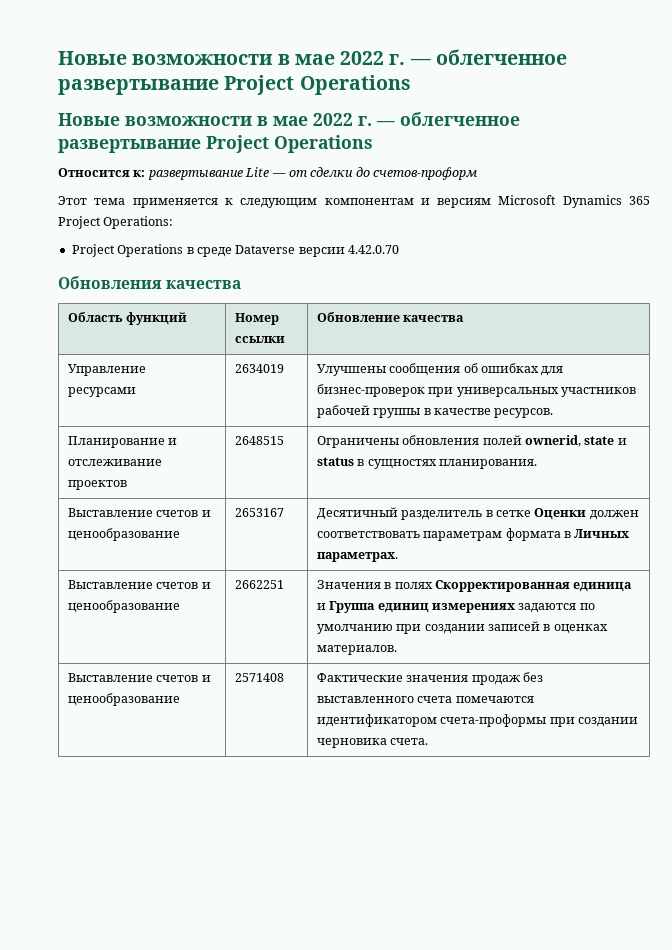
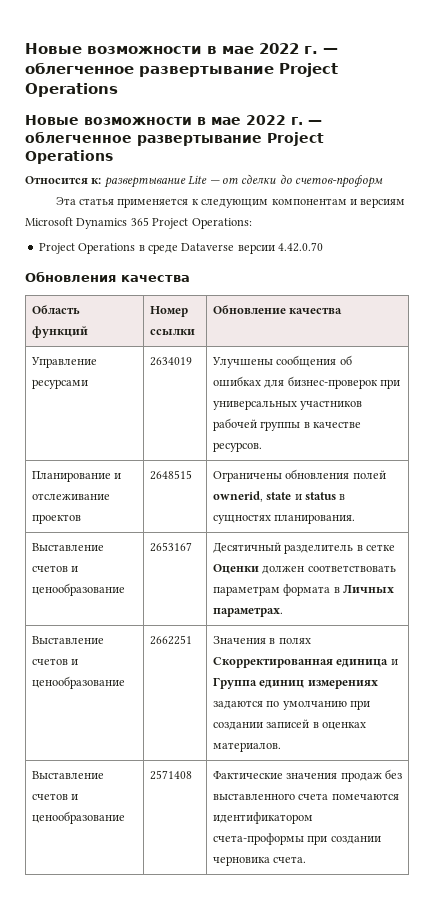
- Этот тема применяется к следующим компонентам и версиям Microsoft Dynamics 365 Project Operations:
+ Эта статья применяется к следующим компонентам и версиям Microsoft Dynamics 365 Project Operations:

